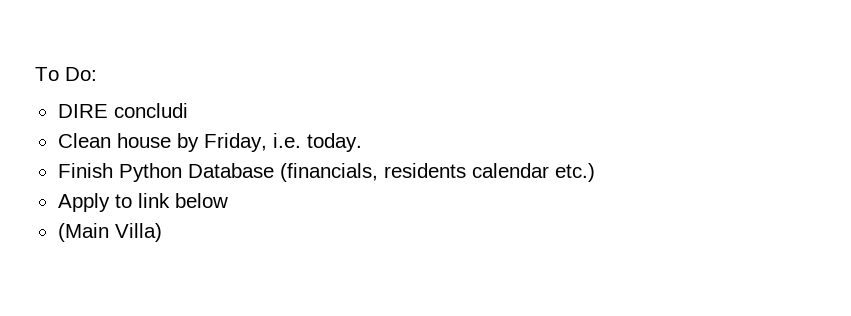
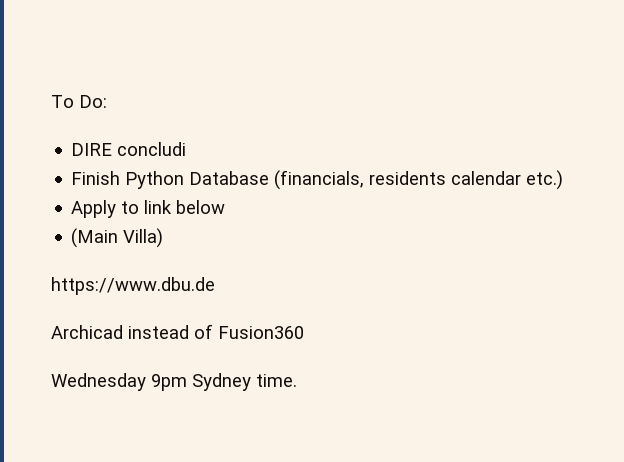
- Clean house by Friday, i.e. today.
+ https://www.dbu.de
+ Archicad instead of Fusion360
+ Wednesday 9pm Sydney time.

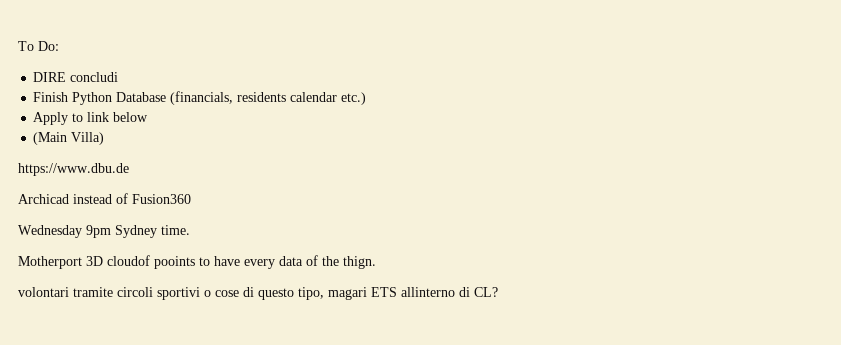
+ Motherport 3D cloudof pooints to have every data of the thign.
+ volontari tramite circoli sportivi o cose di questo tipo, magari ETS allinterno di CL?

